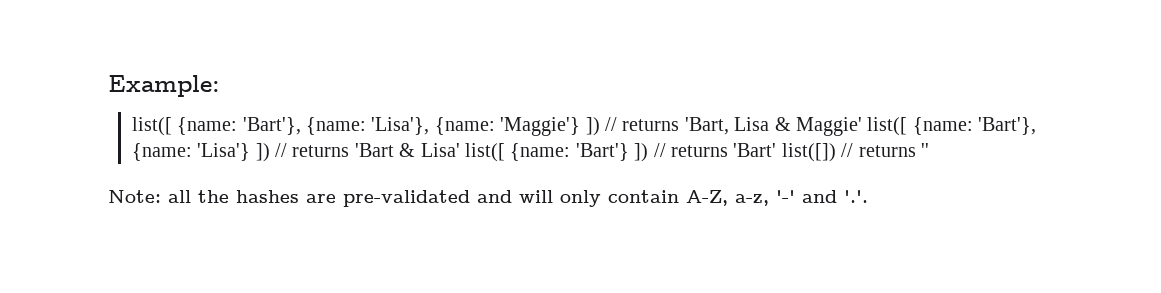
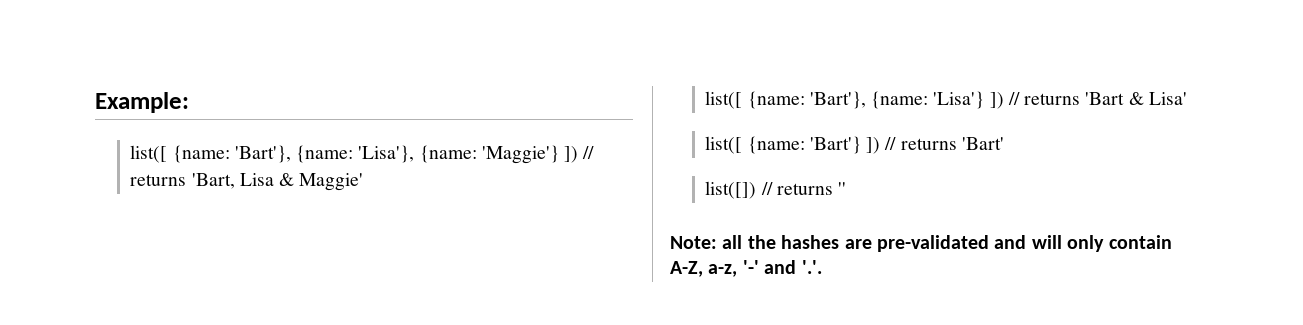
- list([ {name: 'Bart'}, {name: 'Lisa'}, {name: 'Maggie'} ]) // returns 'Bart, Lisa & Maggie' list([ {name: 'Bart'}, {name: 'Lisa'} ]) // returns 'Bart & Lisa' list([ {name: 'Bart'} ]) // returns 'Bart' list([]) // returns ''
+ list([ {name: 'Bart'}, {name: 'Lisa'}, {name: 'Maggie'} ]) // returns 'Bart, Lisa & Maggie'
+ list([ {name: 'Bart'}, {name: 'Lisa'} ]) // returns 'Bart & Lisa'
+ list([ {name: 'Bart'} ]) // returns 'Bart'
+ list([]) // returns ''

